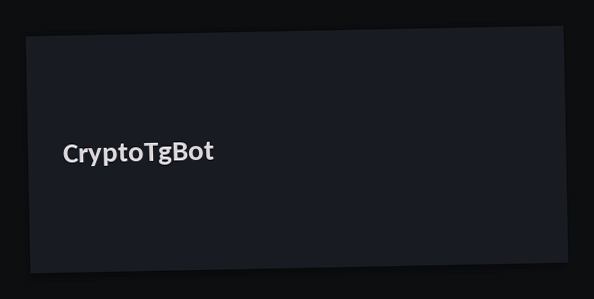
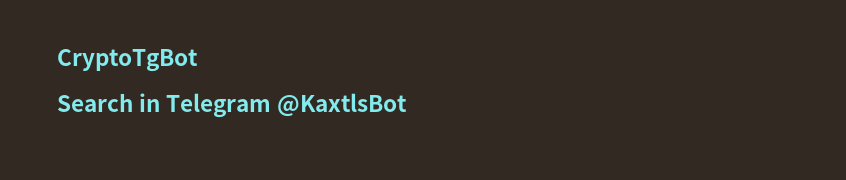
+ Search in Telegram @KaxtlsBot

